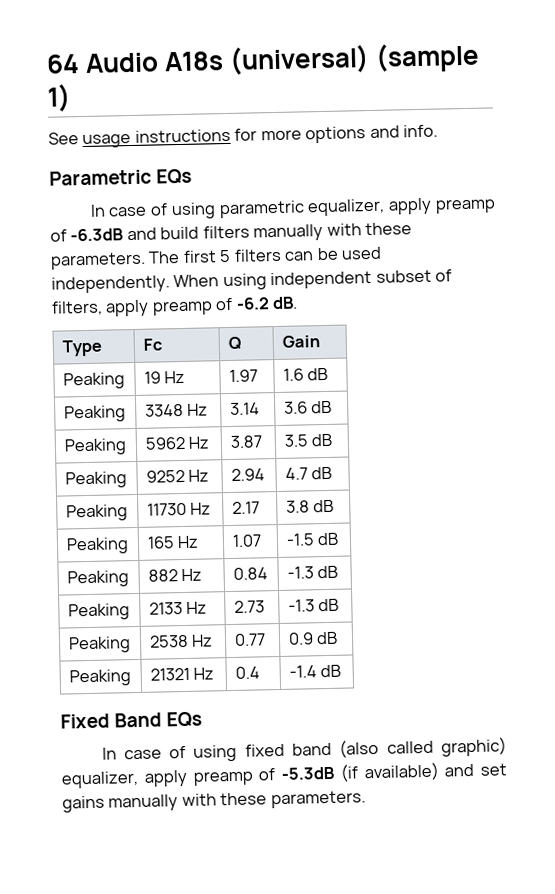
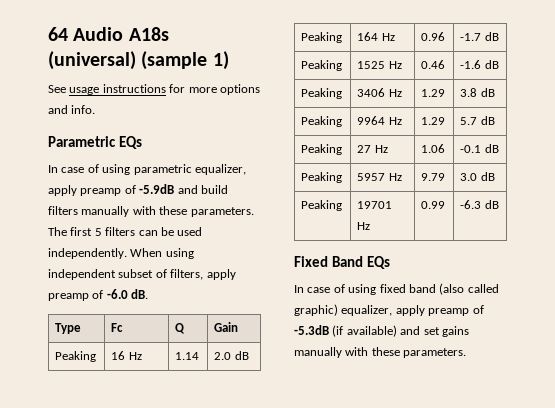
- In case of using parametric equalizer, apply preamp of -6.3dB and build filters manually with these parameters.
+ In case of using parametric equalizer, apply preamp of -5.9dB and build filters manually with these parameters.
- When using independent subset of filters, apply preamp of -6.2 dB.
+ When using independent subset of filters, apply preamp of -6.0 dB.
- Peaking | 19 Hz | 1.97 | 1.6 dB
- Peaking | 3348 Hz | 3.14 | 3.6 dB
- Peaking | 5962 Hz | 3.87 | 3.5 dB
- Peaking | 9252 Hz | 2.94 | 4.7 dB
- Peaking | 11730 Hz | 2.17 | 3.8 dB
+ Peaking | 16 Hz | 1.14 | 2.0 dB
+ Peaking | 164 Hz | 0.96 | -1.7 dB
+ Peaking | 1525 Hz | 0.46 | -1.6 dB
+ Peaking | 3406 Hz | 1.29 | 3.8 dB
- Peaking | 165 Hz | 1.07 | -1.5 dB
- Peaking | 882 Hz | 0.84 | -1.3 dB
- Peaking | 2133 Hz | 2.73 | -1.3 dB
- Peaking | 2538 Hz | 0.77 | 0.9 dB
- Peaking | 21321 Hz | 0.4 | -1.4 dB
+ Peaking | 9964 Hz | 1.29 | 5.7 dB
+ Peaking | 27 Hz | 1.06 | -0.1 dB
+ Peaking | 5957 Hz | 9.79 | 3.0 dB
+ Peaking | 19701 Hz | 0.99 | -6.3 dB

